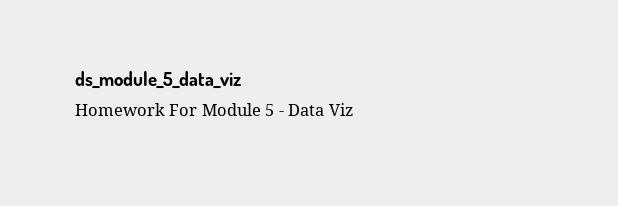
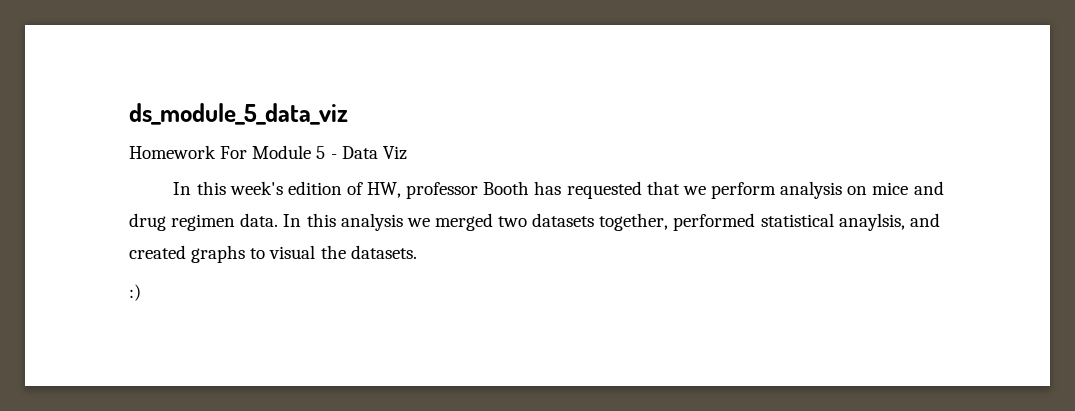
+ In this week's edition of HW, professor Booth has requested that we perform analysis on mice and drug regimen data. In this analysis we merged two datasets together, performed statistical anaylsis, and created graphs to visual the datasets.
+ :)

